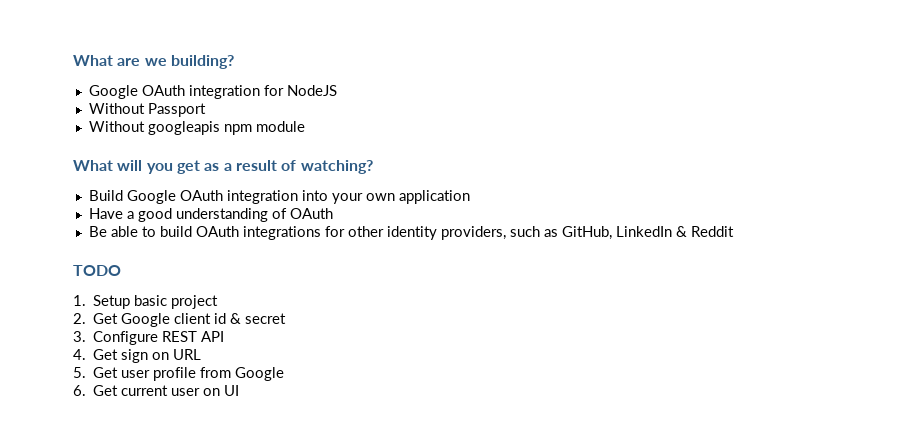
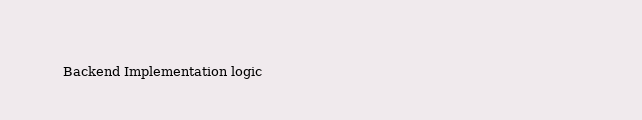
- What are we building?
- Google OAuth integration for NodeJS
- Without Passport
- Without googleapis npm module
- What will you get as a result of watching?
- Build Google OAuth integration into your own application
- Have a good understanding of OAuth
- Be able to build OAuth integrations for other identity providers, such as GitHub, LinkedIn & Reddit
- TODO
- 1. Setup basic project
- 2. Get Google client id & secret
- 3. Configure REST API
- 4. Get sign on URL
- 5. Get user profile from Google
- 6. Get current user on UI
+ Backend Implementation logic

